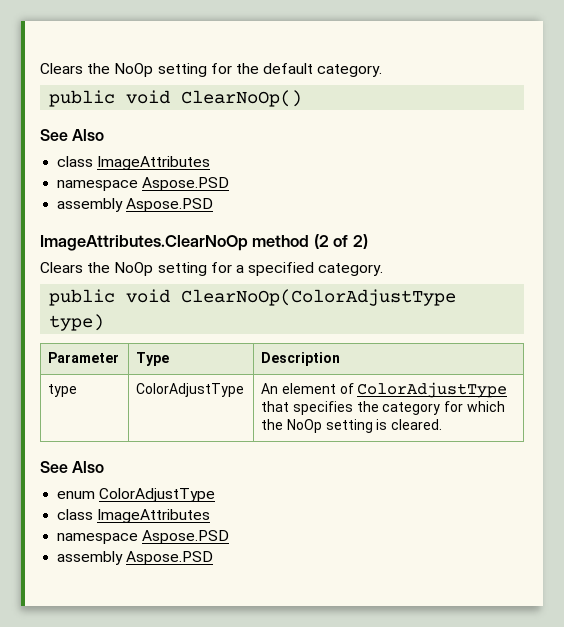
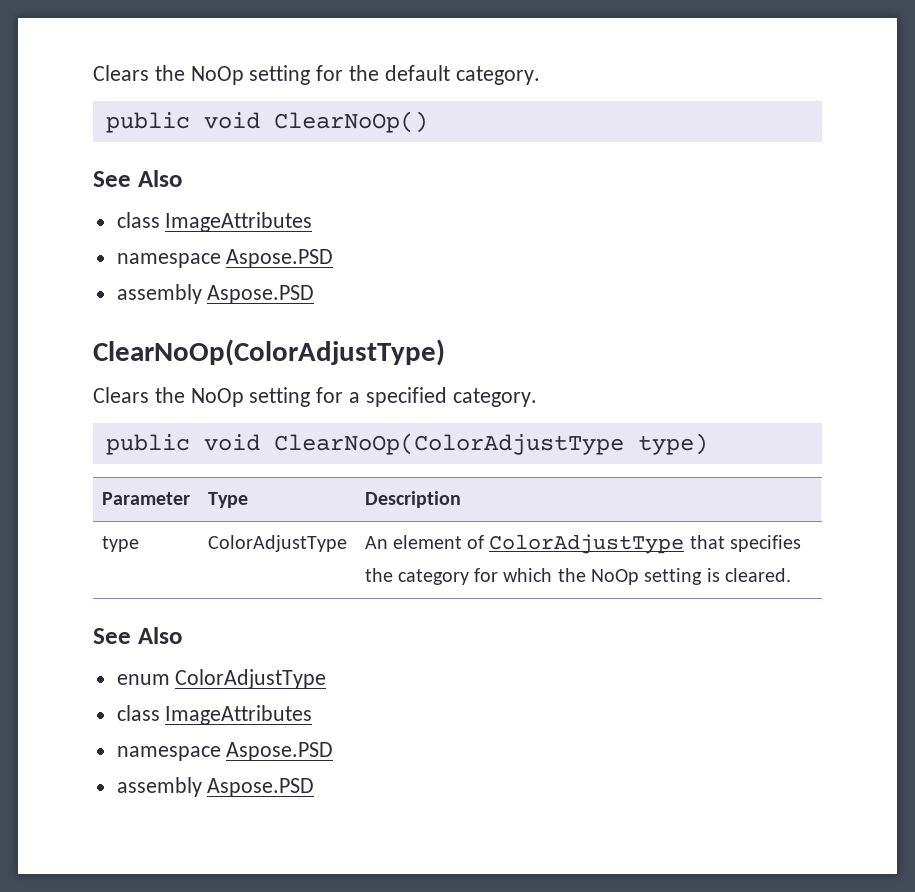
- ImageAttributes.ClearNoOp method (2 of 2)
+ ClearNoOp(ColorAdjustType)

